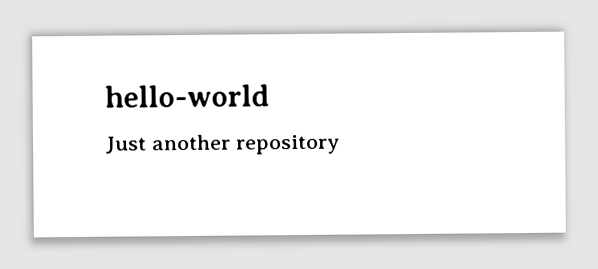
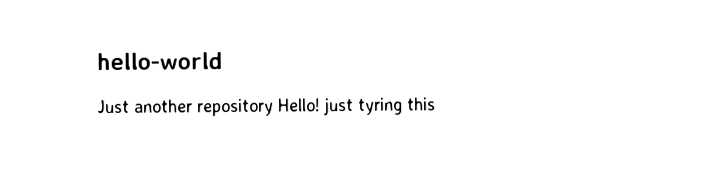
- Just another repository
+ Just another repository Hello! just tyring this

